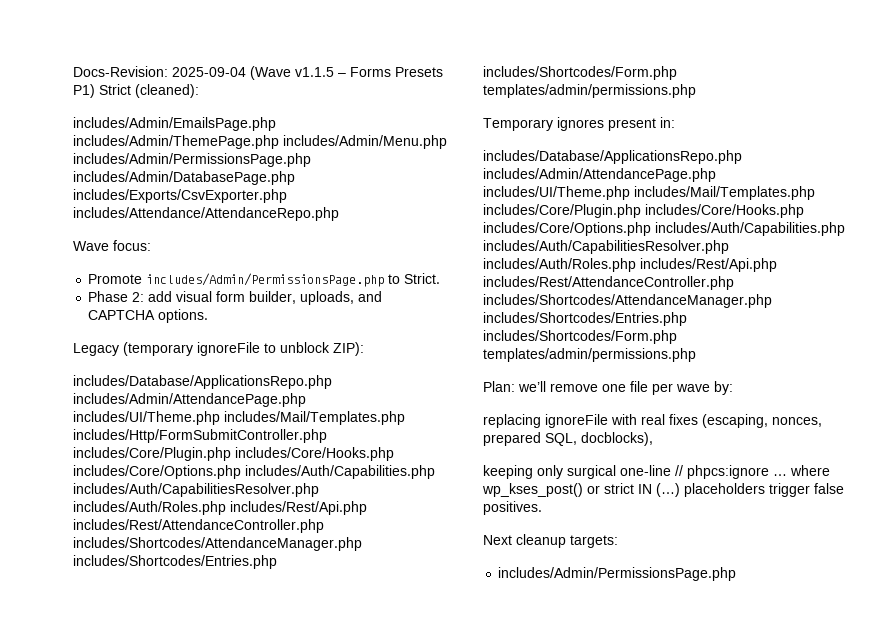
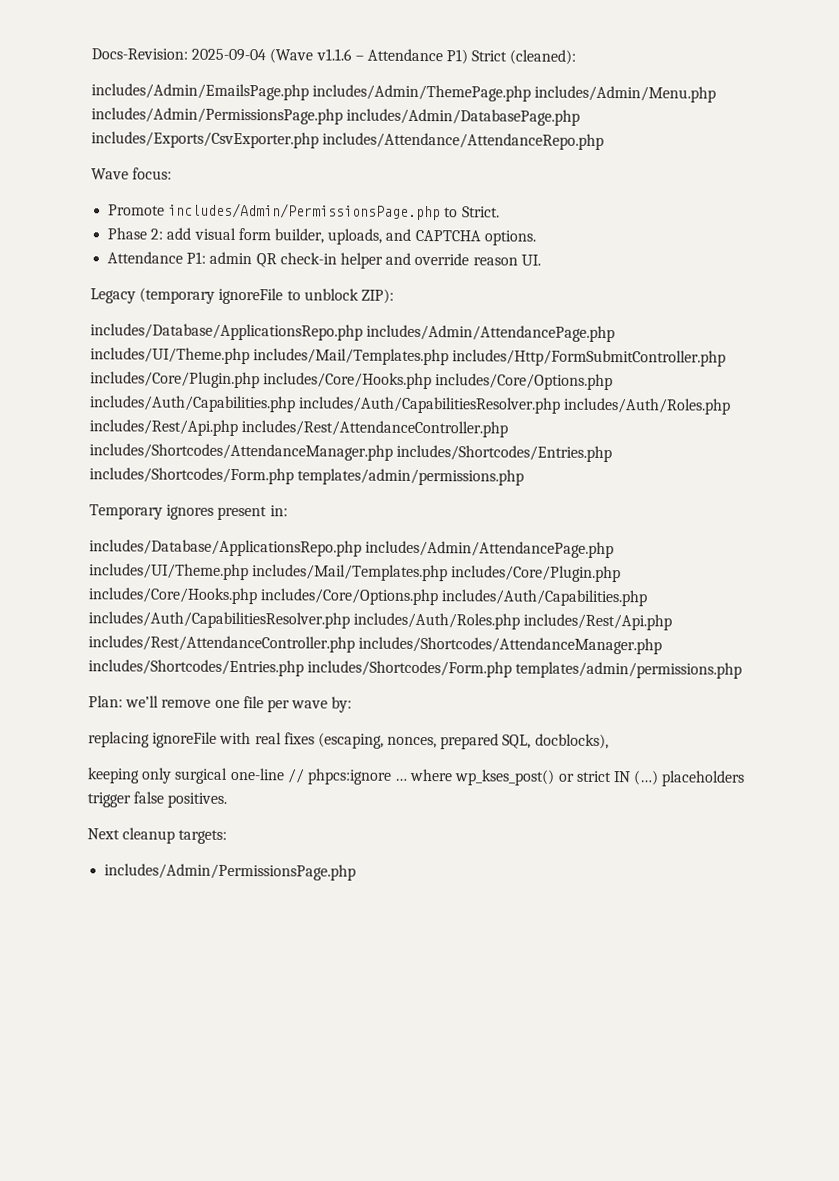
- Docs-Revision: 2025-09-04 (Wave v1.1.5 – Forms Presets P1) Strict (cleaned):
+ Docs-Revision: 2025-09-04 (Wave v1.1.6 – Attendance P1) Strict (cleaned):
+ Attendance P1: admin QR check-in helper and override reason UI.

